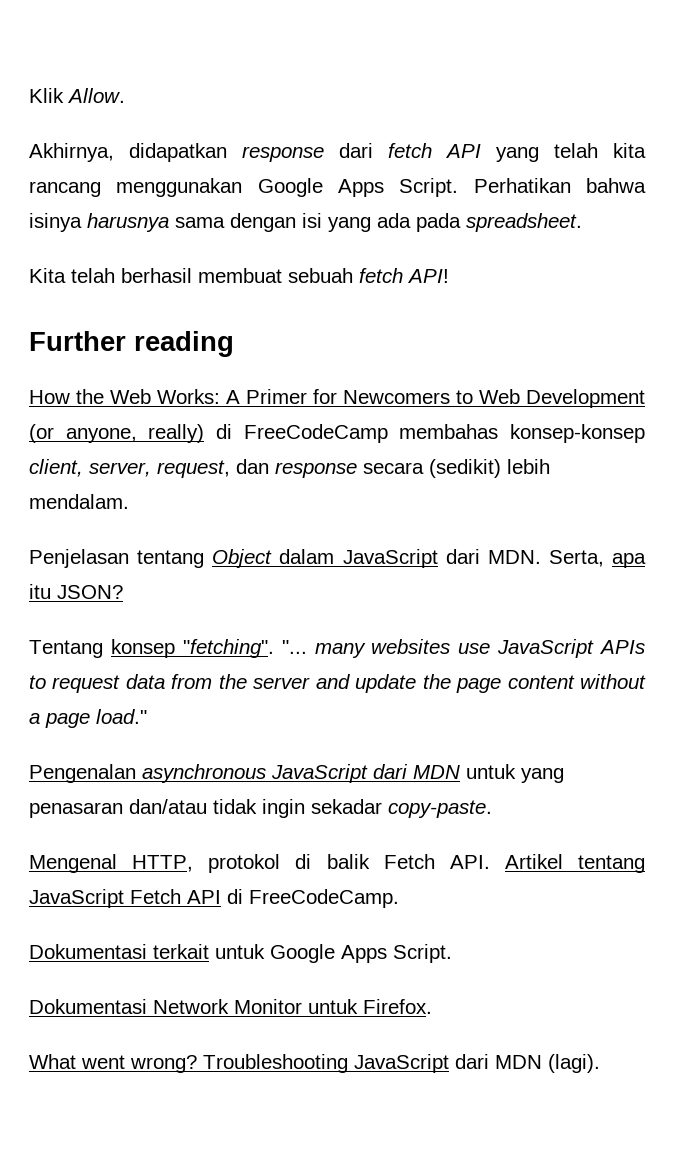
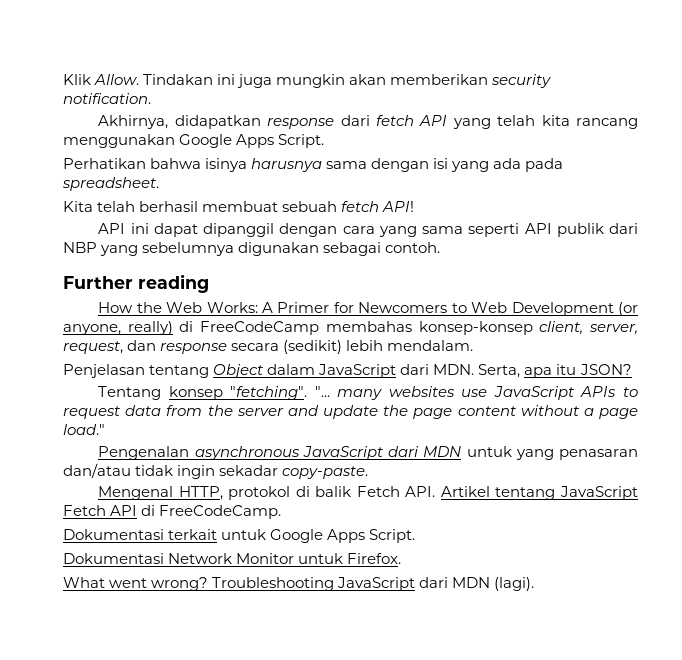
+ Tindakan ini juga mungkin akan memberikan security notification.
- Akhirnya, didapatkan response dari fetch API yang telah kita rancang menggunakan Google Apps Script. Perhatikan bahwa isinya harusnya sama dengan isi yang ada pada spreadsheet.
+ Akhirnya, didapatkan response dari fetch API yang telah kita rancang menggunakan Google Apps Script.
+ Perhatikan bahwa isinya harusnya sama dengan isi yang ada pada spreadsheet.
+ API ini dapat dipanggil dengan cara yang sama seperti API publik dari NBP yang sebelumnya digunakan sebagai contoh.

